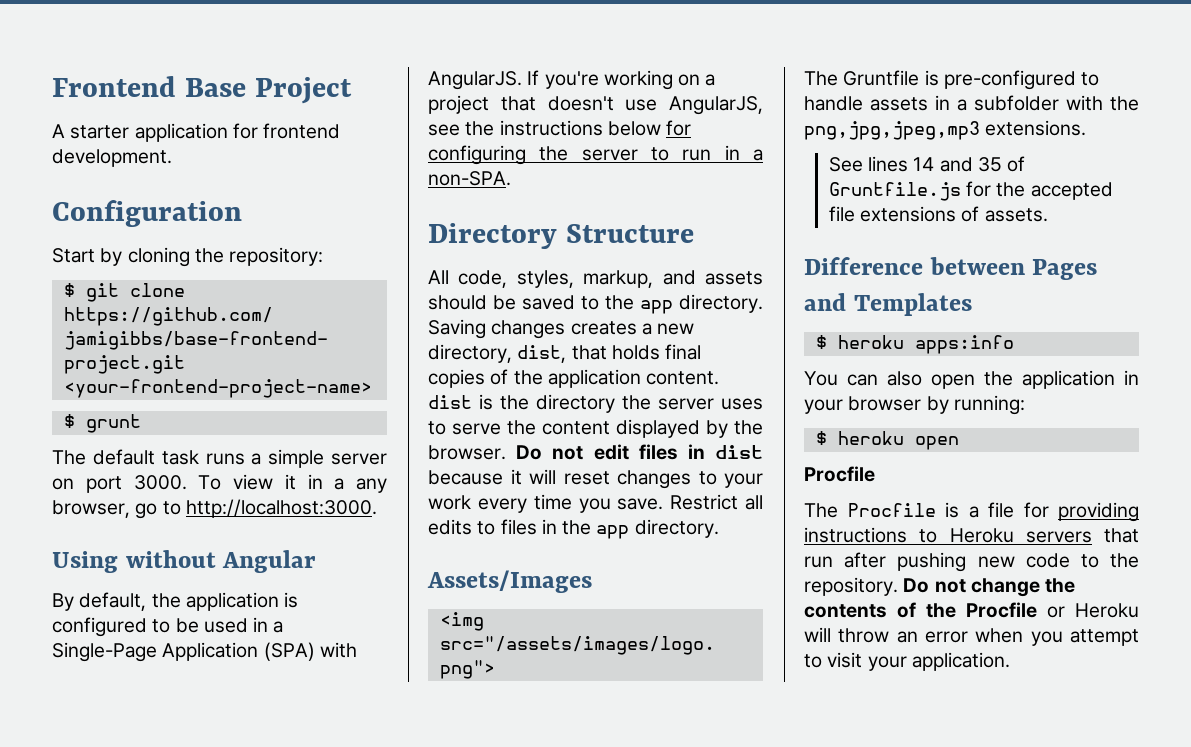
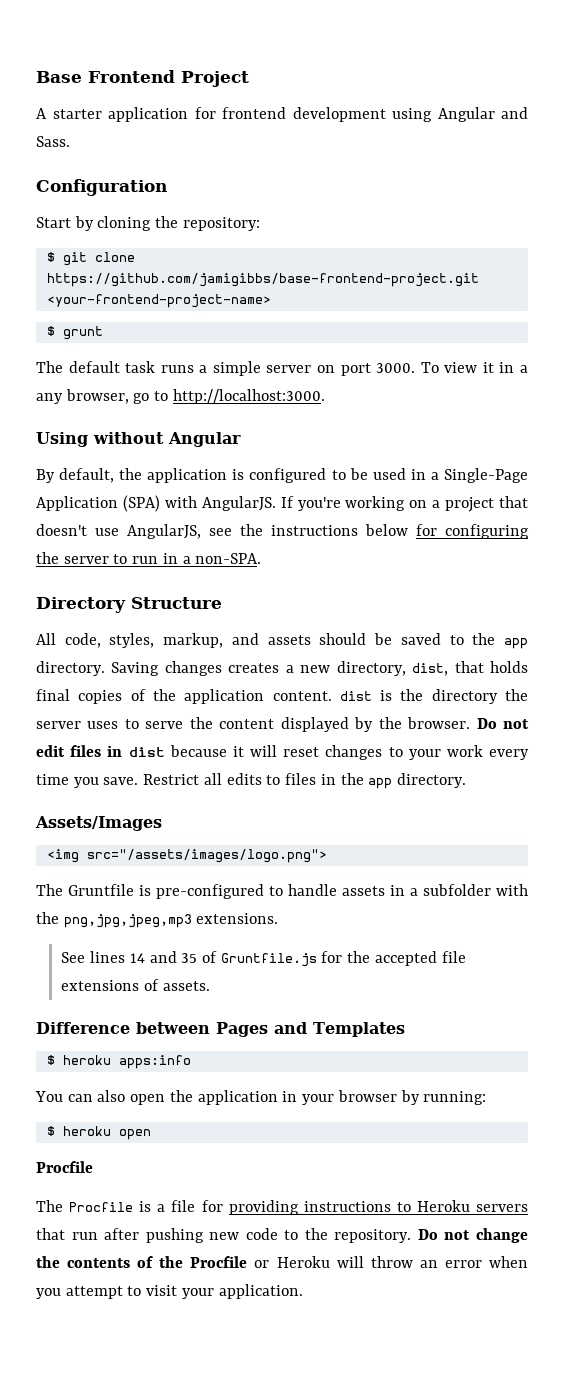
- Frontend Base Project
+ Base Frontend Project
- A starter application for frontend development.
+ A starter application for frontend development using Angular and Sass.

